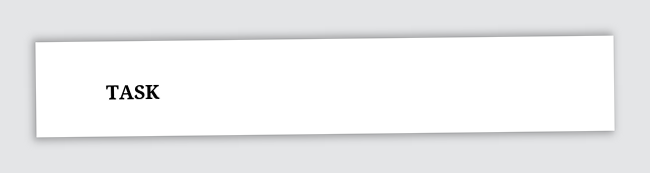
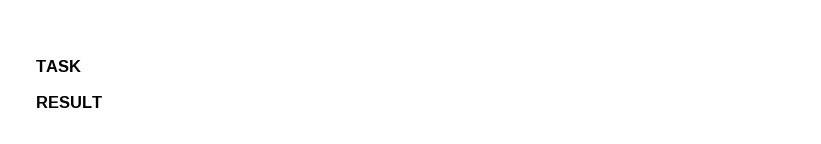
+ RESULT

